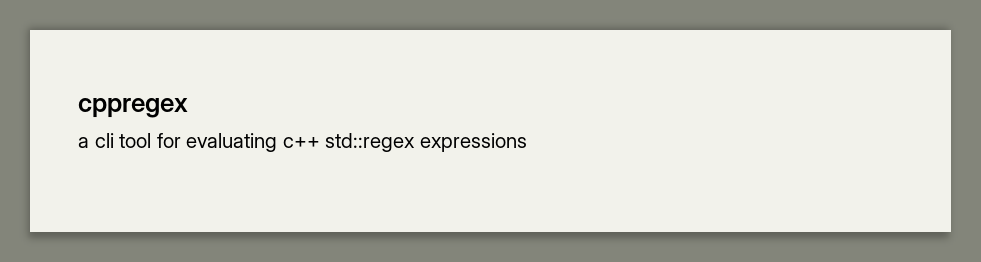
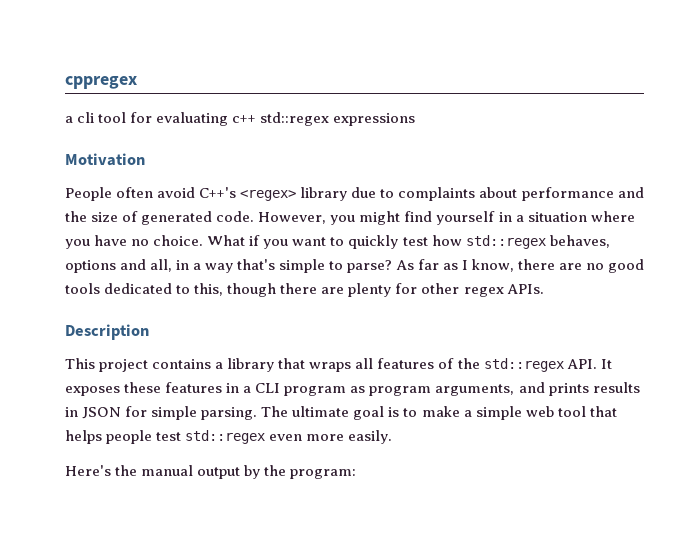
+ Motivation
+ People often avoid C++'s <regex> library due to complaints about performance and the size of generated code. However, you might find yourself in a situation where you have no choice. What if you want to quickly test how std::regex behaves, options and all, in a way that's simple to parse? As far as I know, there are no good tools dedicated to this, though there are plenty for other regex APIs.
+ Description
+ This project contains a library that wraps all features of the std::regex API. It exposes these features in a CLI program as program arguments, and prints results in JSON for simple parsing. The ultimate goal is to make a simple web tool that helps people test std::regex even more easily.
+ Here's the manual output by the program:

